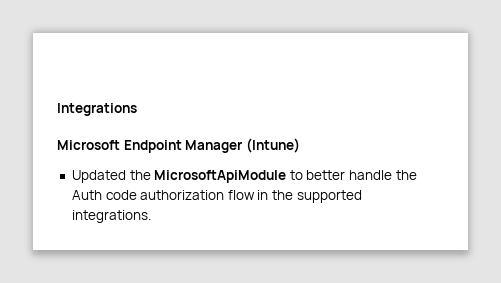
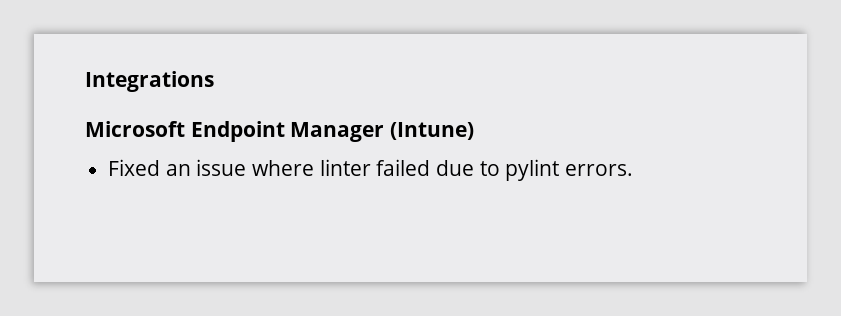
- Updated the MicrosoftApiModule to better handle the Auth code authorization flow in the supported integrations.
+ Fixed an issue where linter failed due to pylint errors.

